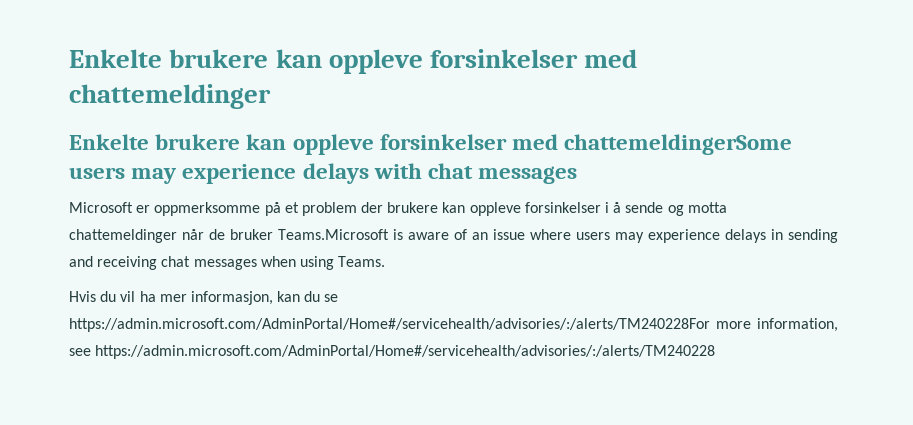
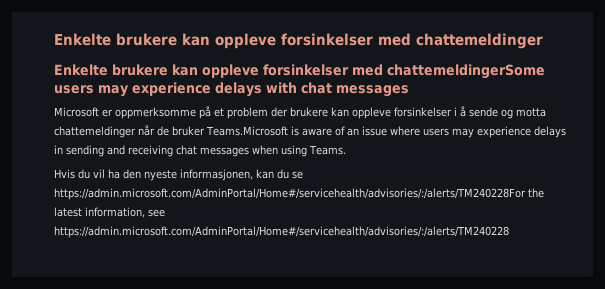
- Hvis du vil ha mer informasjon, kan du se https://admin.microsoft.com/AdminPortal/Home#/servicehealth/advisories/:/alerts/TM240228For more information, see https://admin.microsoft.com/AdminPortal/Home#/servicehealth/advisories/:/alerts/TM240228
+ Hvis du vil ha den nyeste informasjonen, kan du se https://admin.microsoft.com/AdminPortal/Home#/servicehealth/advisories/:/alerts/TM240228For the latest information, see https://admin.microsoft.com/AdminPortal/Home#/servicehealth/advisories/:/alerts/TM240228

